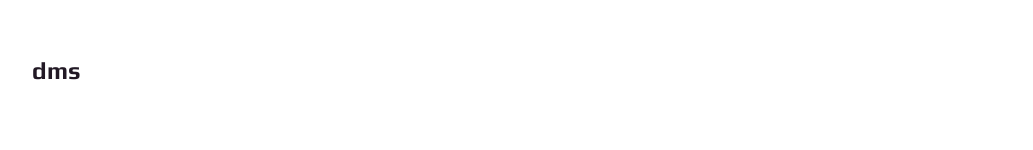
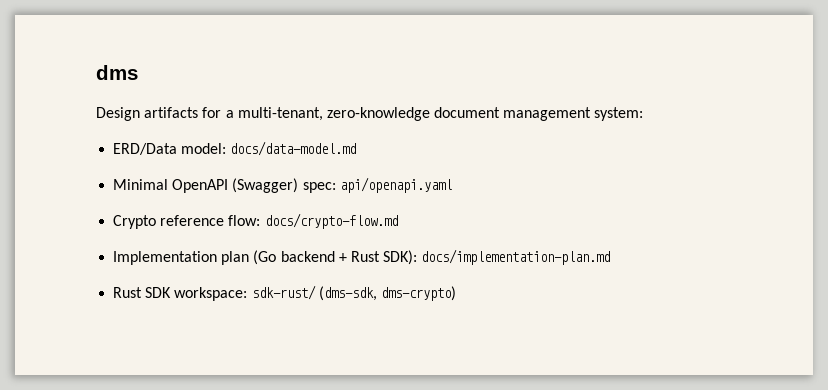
+ Design artifacts for a multi-tenant, zero-knowledge document management system:
+ ERD/Data model: docs/data-model.md
+ Minimal OpenAPI (Swagger) spec: api/openapi.yaml
+ Crypto reference flow: docs/crypto-flow.md
+ Implementation plan (Go backend + Rust SDK): docs/implementation-plan.md
+ Rust SDK workspace: sdk-rust/ (dms-sdk, dms-crypto)

